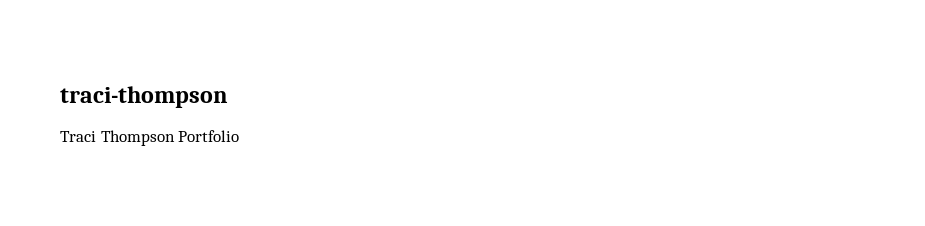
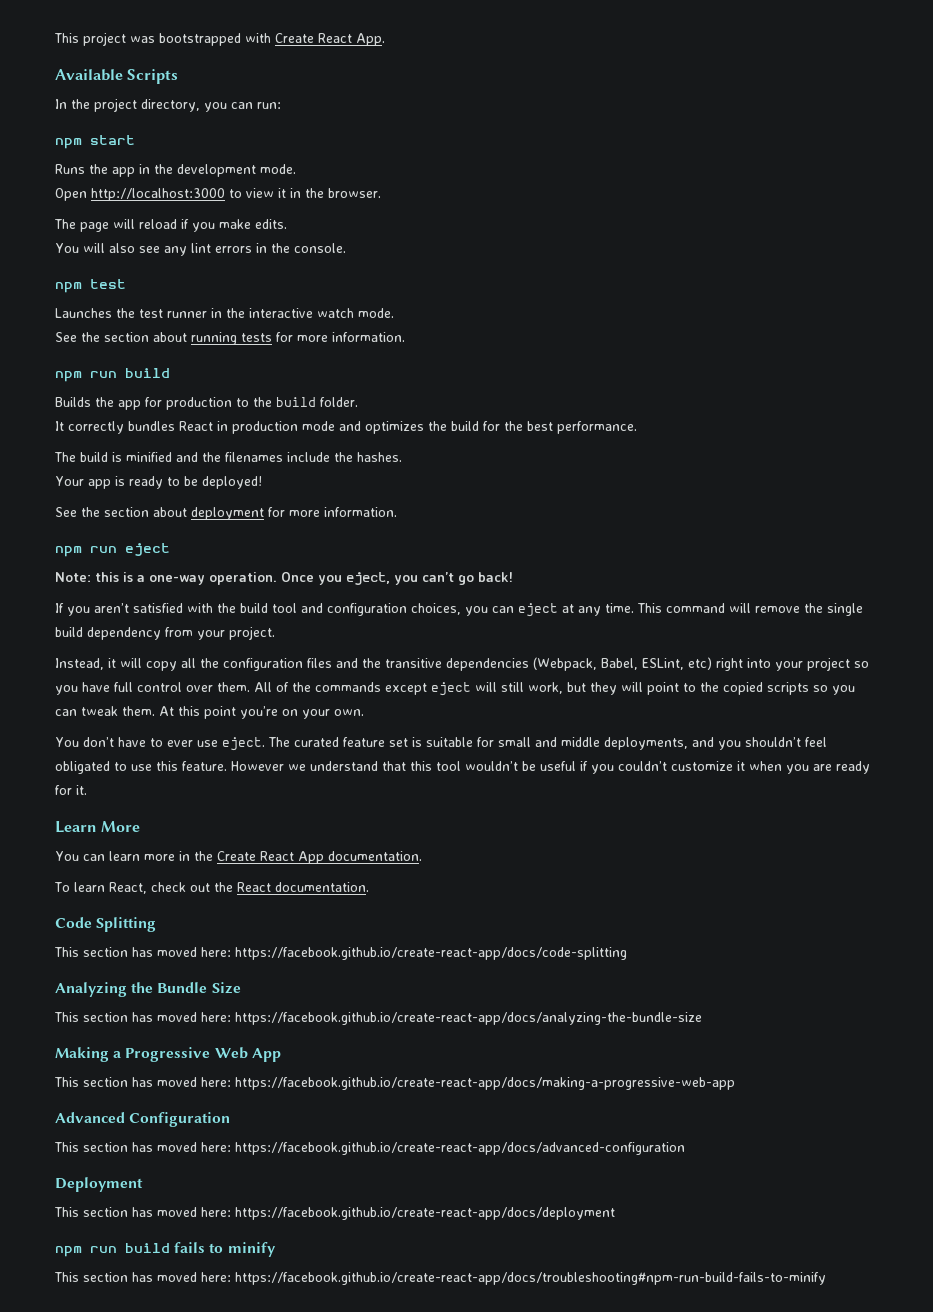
- traci-thompson
- Traci Thompson Portfolio
+ This project was bootstrapped with Create React App.
+ Available Scripts
+ In the project directory, you can run:
+ npm start
+ Runs the app in the development mode.
+ Open http://localhost:3000 to view it in the browser.
+ The page will reload if you make edits.
+ You will also see any lint errors in the console.
+ npm test
+ Launches the test runner in the interactive watch mode.
+ See the section about running tests for more information.
+ npm run build
+ Builds the app for production to the build folder.
+ It correctly bundles React in production mode and optimizes the build for the best performance.
+ The build is minified and the filenames include the hashes.
+ Your app is ready to be deployed!
+ See the section about deployment for more information.
+ npm run eject
+ Note: this is a one-way operation. Once you eject, you can’t go back!
+ If you aren’t satisfied with the build tool and configuration choices, you can eject at any time. This command will remove the single build dependency from your project.
+ Instead, it will copy all the configuration files and the transitive dependencies (Webpack, Babel, ESLint, etc) right into your project so you have full control over them. All of the commands except eject will still work, but they will point to the copied scripts so you can tweak them. At this point you’re on your own.
+ You don’t have to ever use eject. The curated feature set is suitable for small and middle deployments, and you shouldn’t feel obligated to use this feature. However we understand that this tool wouldn’t be useful if you couldn’t customize it when you are ready for it.
+ Learn More
+ You can learn more in the Create React App documentation.
+ To learn React, check out the React documentation.
+ Code Splitting
+ This section has moved here: https://facebook.github.io/create-react-app/docs/code-splitting
+ Analyzing the Bundle Size
+ This section has moved here: https://facebook.github.io/create-react-app/docs/analyzing-the-bundle-size
+ Making a Progressive Web App
+ This section has moved here: https://facebook.github.io/create-react-app/docs/making-a-progressive-web-app
+ Advanced Configuration
+ This section has moved here: https://facebook.github.io/create-react-app/docs/advanced-configuration
+ Deployment
+ This section has moved here: https://facebook.github.io/create-react-app/docs/deployment
+ npm run build fails to minify
+ This section has moved here: https://facebook.github.io/create-react-app/docs/troubleshooting#npm-run-build-fails-to-minify

